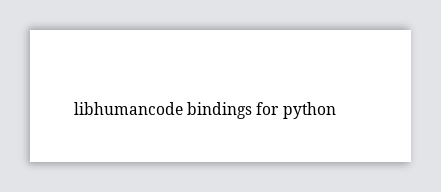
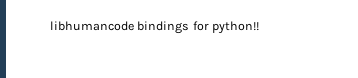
- libhumancode bindings for python
+ libhumancode bindings for python!!

